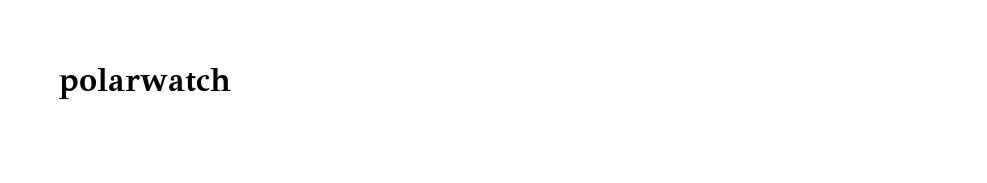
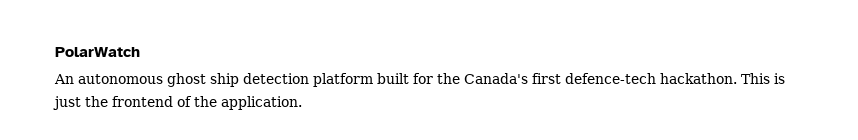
- polarwatch
+ PolarWatch
+ An autonomous ghost ship detection platform built for the Canada's first defence-tech hackathon. This is just the frontend of the application.

